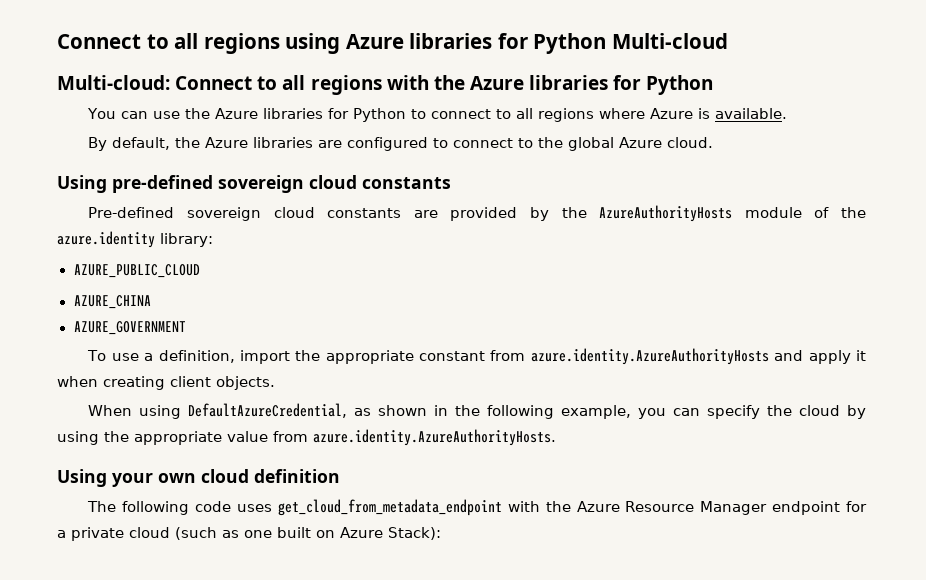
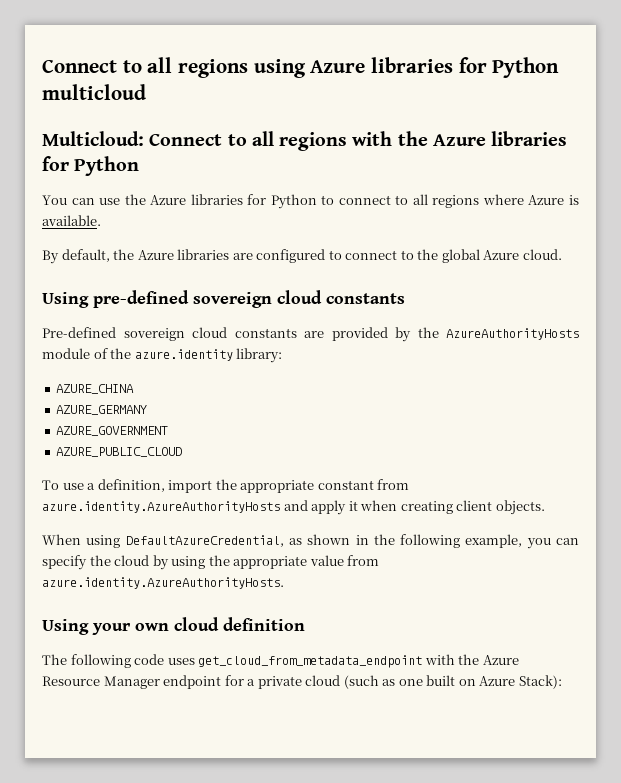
- Connect to all regions using Azure libraries for Python Multi-cloud
- Multi-cloud: Connect to all regions with the Azure libraries for Python
+ Connect to all regions using Azure libraries for Python multicloud
+ Multicloud: Connect to all regions with the Azure libraries for Python
- AZURE_PUBLIC_CLOUD
+ AZURE_GERMANY
+ AZURE_PUBLIC_CLOUD

